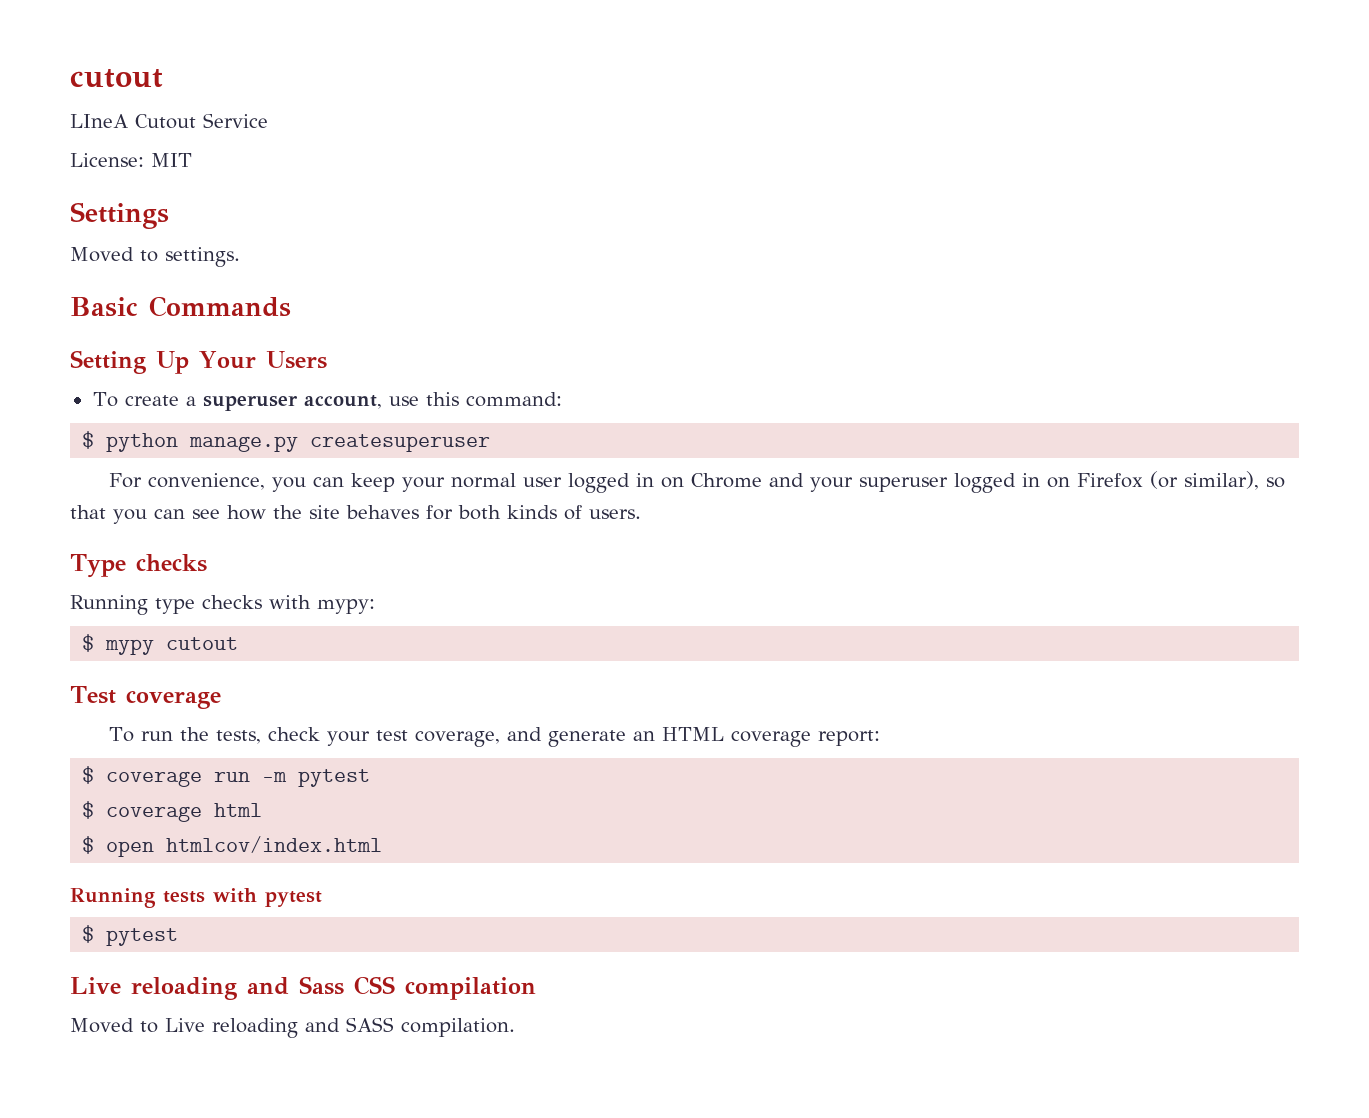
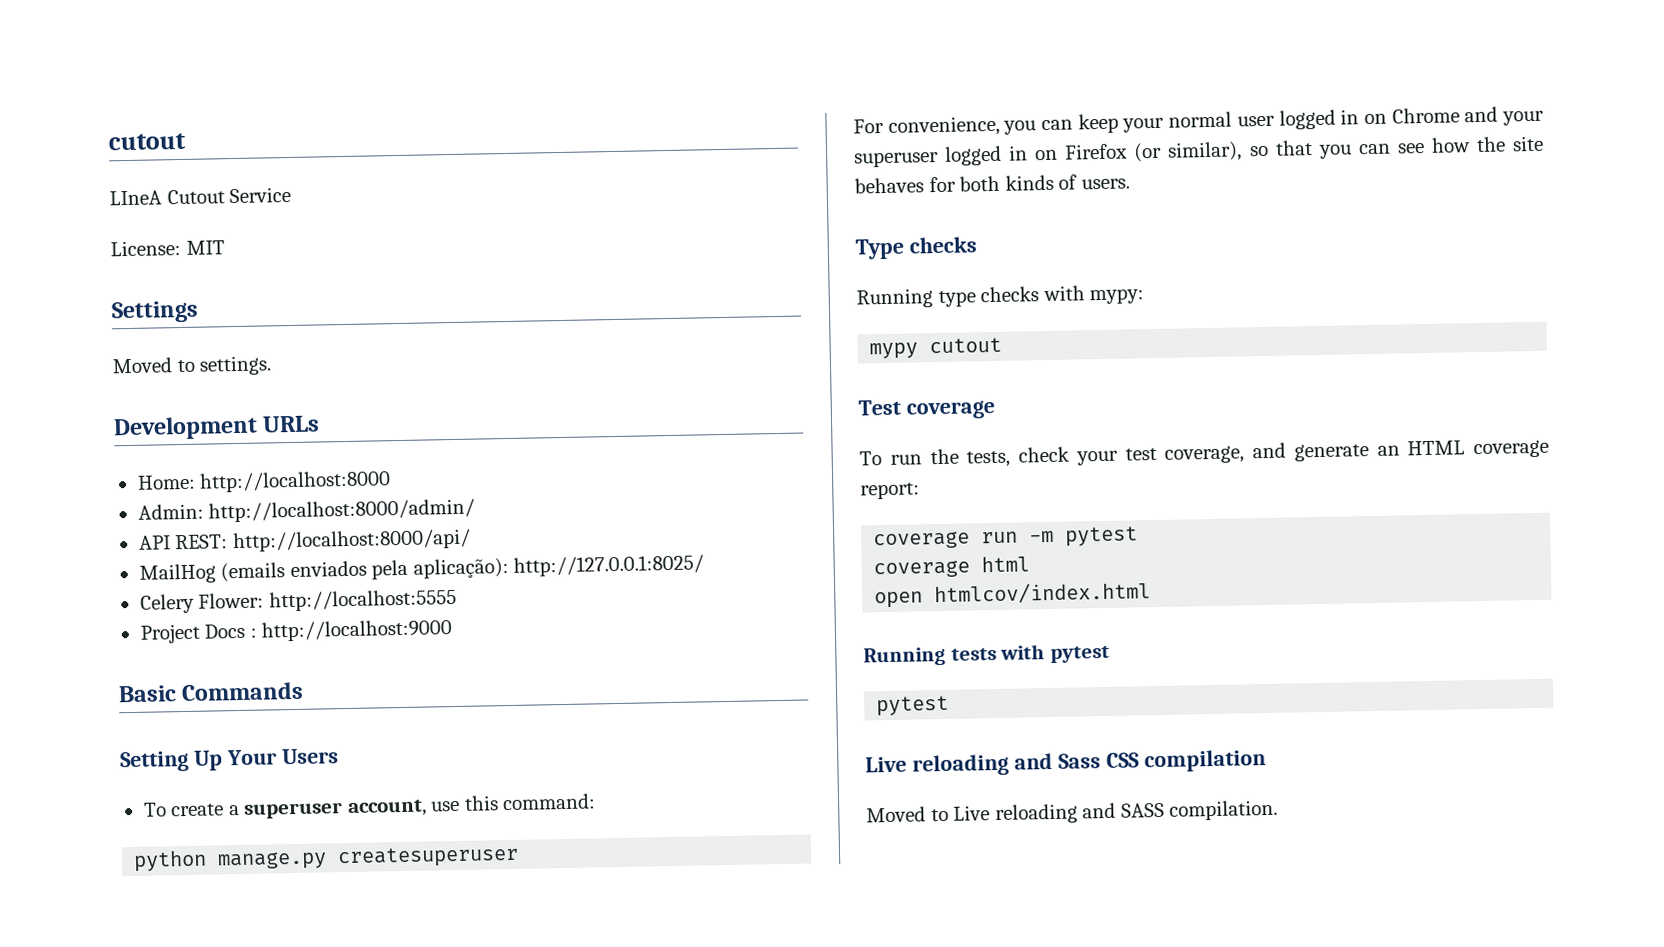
+ Development URLs
+ Home: http://localhost:8000
+ Admin: http://localhost:8000/admin/
+ API REST: http://localhost:8000/api/
+ MailHog (emails enviados pela aplicação): http://127.0.0.1:8025/
+ Celery Flower: http://localhost:5555
+ Project Docs : http://localhost:9000
- $ python manage.py createsuperuser
+ python manage.py createsuperuser
- $ mypy cutout
+ mypy cutout
- $ coverage run -m pytest
+ coverage run -m pytest
- $ coverage html
+ coverage html
- $ open htmlcov/index.html
+ open htmlcov/index.html
  Running tests with pytest
- $ pytest
+ pytest

